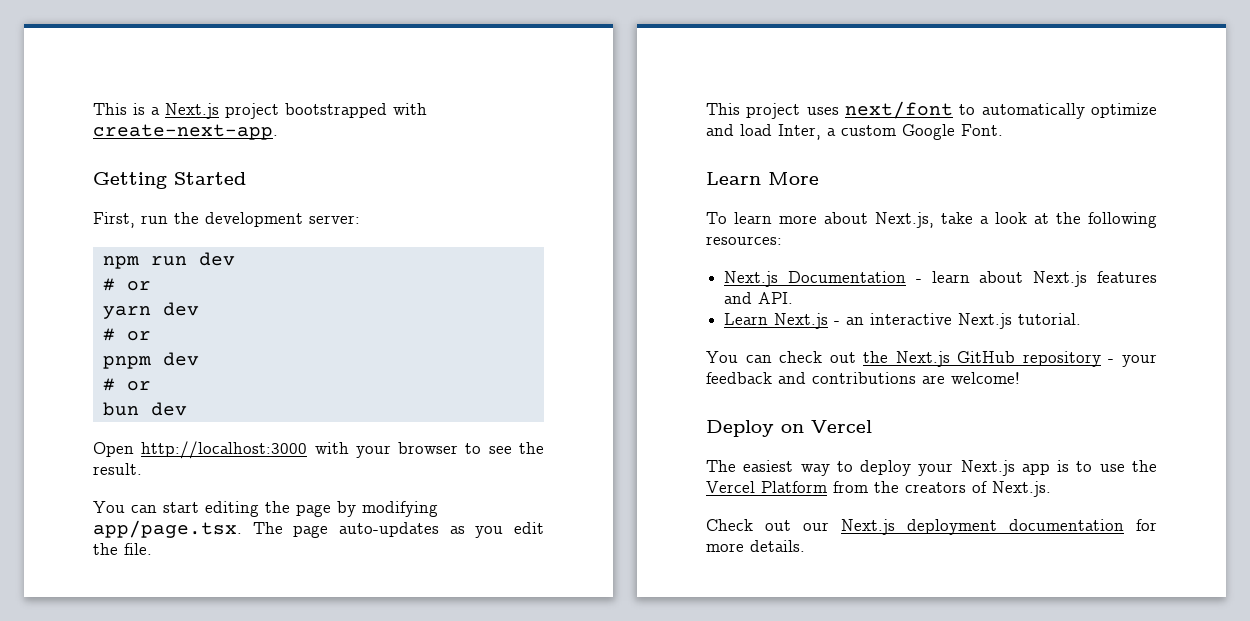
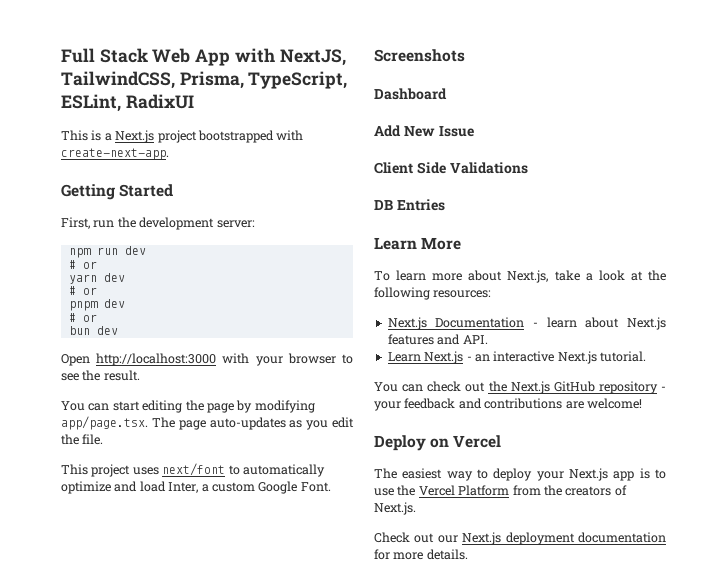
+ Full Stack Web App with NextJS, TailwindCSS, Prisma, TypeScript, ESLint, RadixUI
+ Screenshots
+ Dashboard
+ Add New Issue
+ Client Side Validations
+ DB Entries

